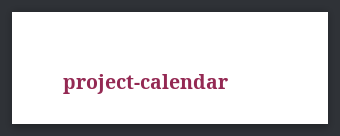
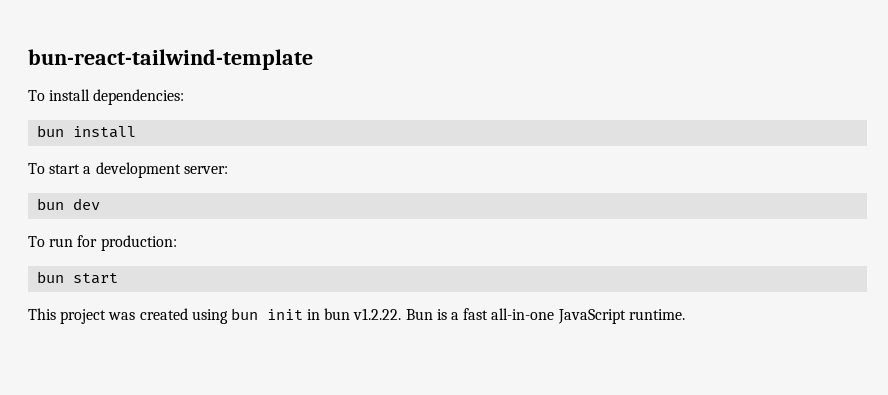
- project-calendar
+ bun-react-tailwind-template
+ To install dependencies:
+ bun install
+ To start a development server:
+ bun dev
+ To run for production:
+ bun start
+ This project was created using bun init in bun v1.2.22. Bun is a fast all-in-one JavaScript runtime.

